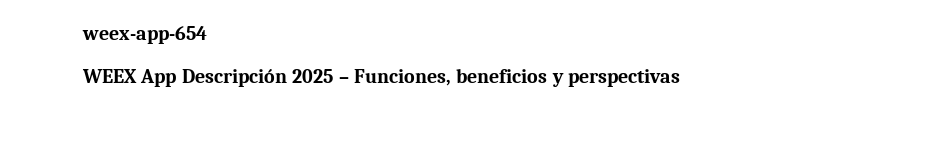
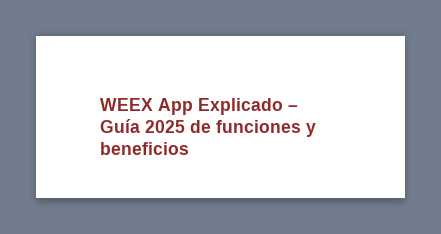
- weex-app-654
- WEEX App Descripción 2025 – Funciones, beneficios y perspectivas
+ WEEX App Explicado – Guía 2025 de funciones y beneficios

